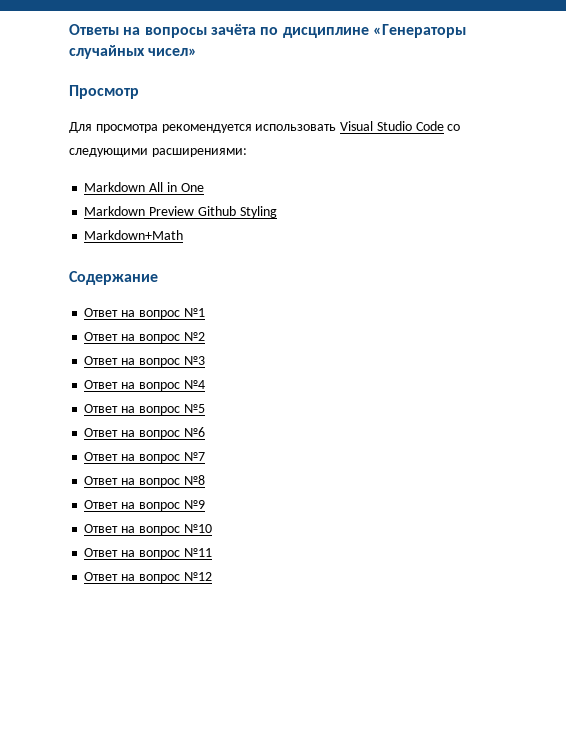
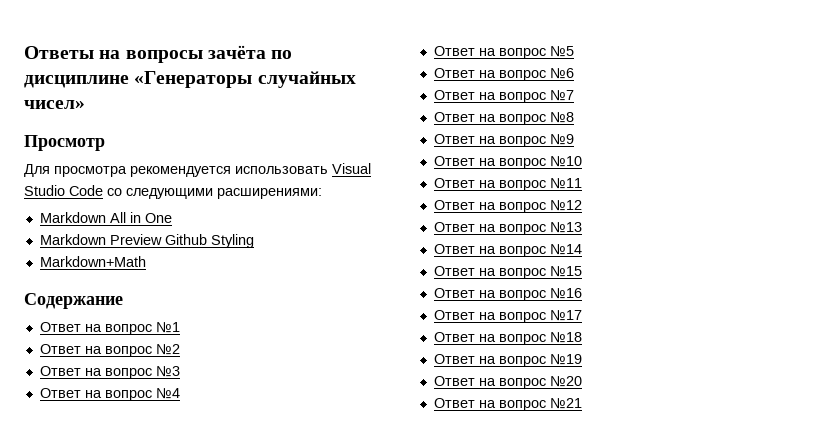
+ Ответ на вопрос №13
+ Ответ на вопрос №14
+ Ответ на вопрос №15
+ Ответ на вопрос №16
+ Ответ на вопрос №17
+ Ответ на вопрос №18
+ Ответ на вопрос №19
+ Ответ на вопрос №20
+ Ответ на вопрос №21

